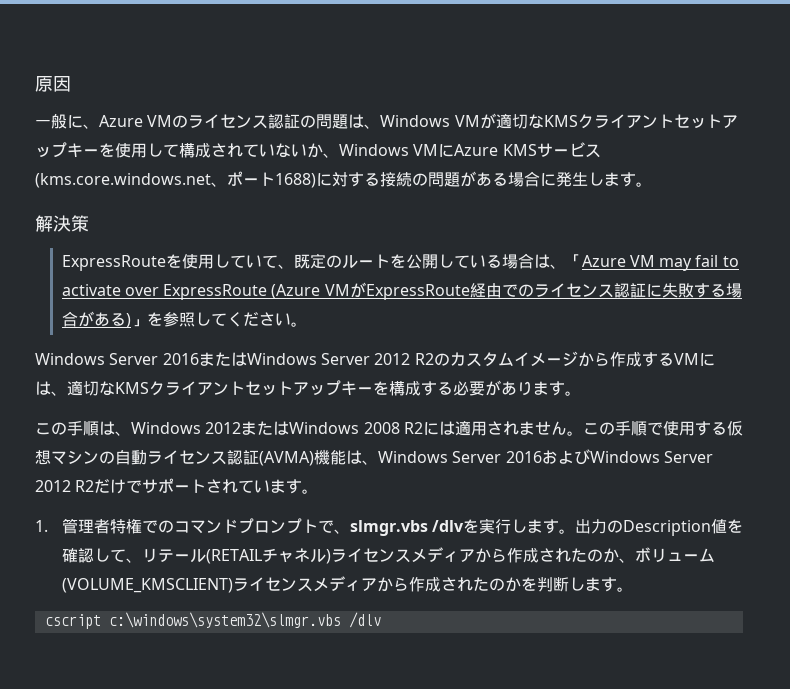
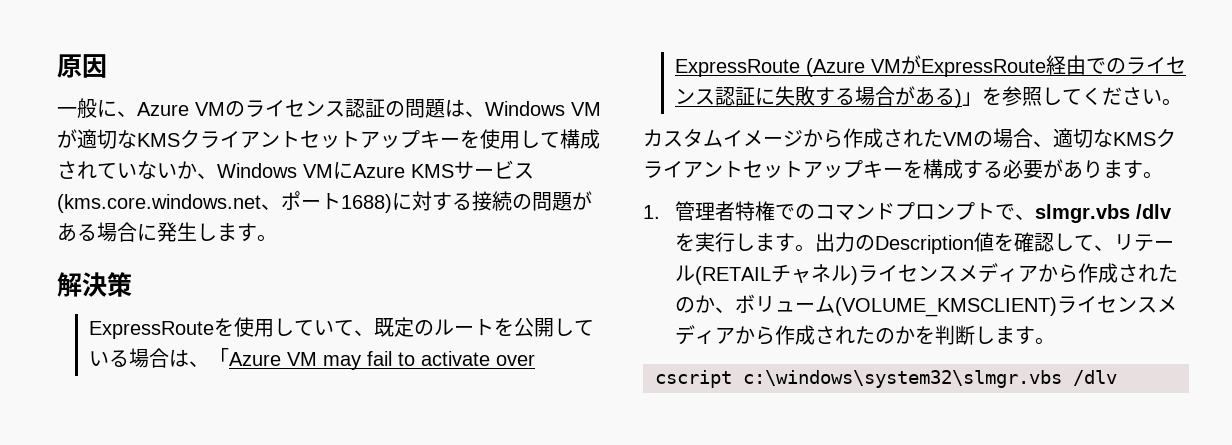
- Windows Server 2016またはWindows Server 2012 R2のカスタムイメージから作成するVMには、適切なKMSクライアントセットアップキーを構成する必要があります。
+ カスタムイメージから作成されたVMの場合、適切なKMSクライアントセットアップキーを構成する必要があります。
- この手順は、Windows 2012またはWindows 2008 R2には適用されません。この手順で使用する仮想マシンの自動ライセンス認証(AVMA)機能は、Windows Server 2016およびWindows Server 2012 R2だけでサポートされています。

